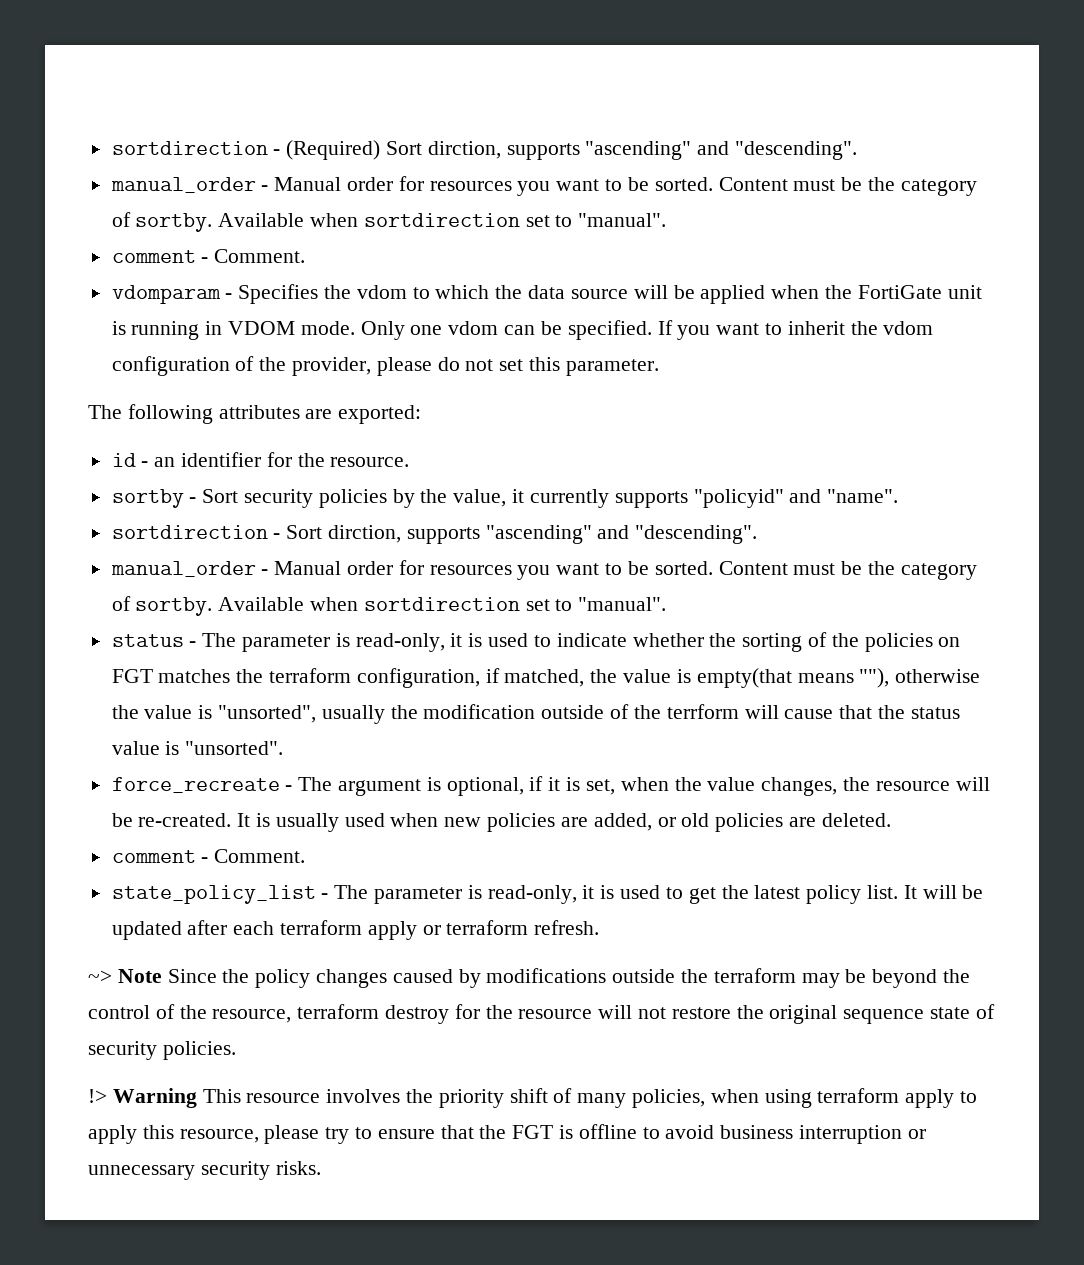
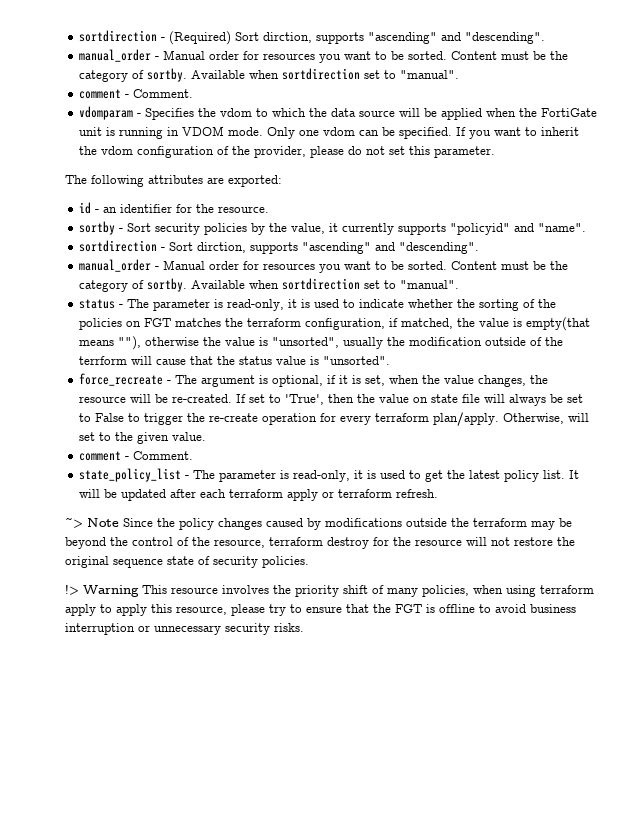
- It is usually used when new policies are added, or old policies are deleted.
+ If set to 'True', then the value on state file will always be set to False to trigger the re-create operation for every terraform plan/apply. Otherwise, will set to the given value.

